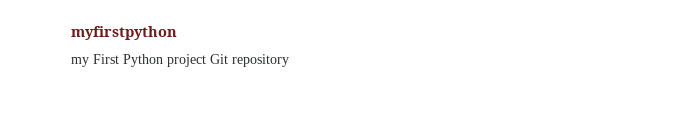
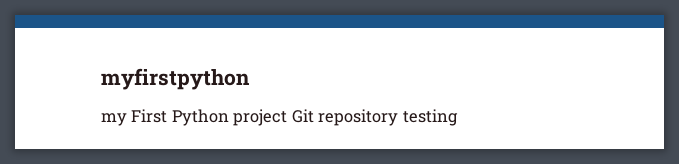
- my First Python project Git repository
+ my First Python project Git repository testing

